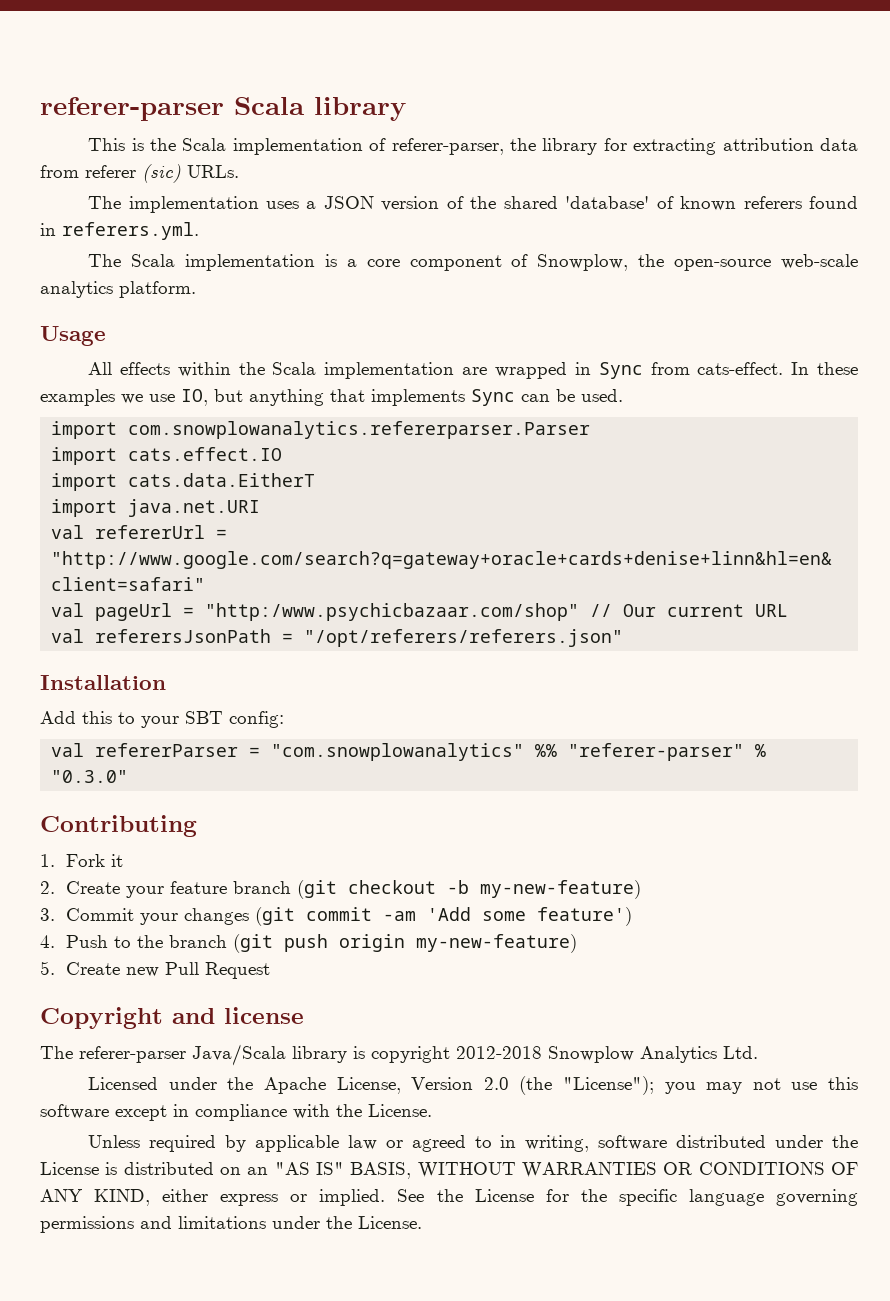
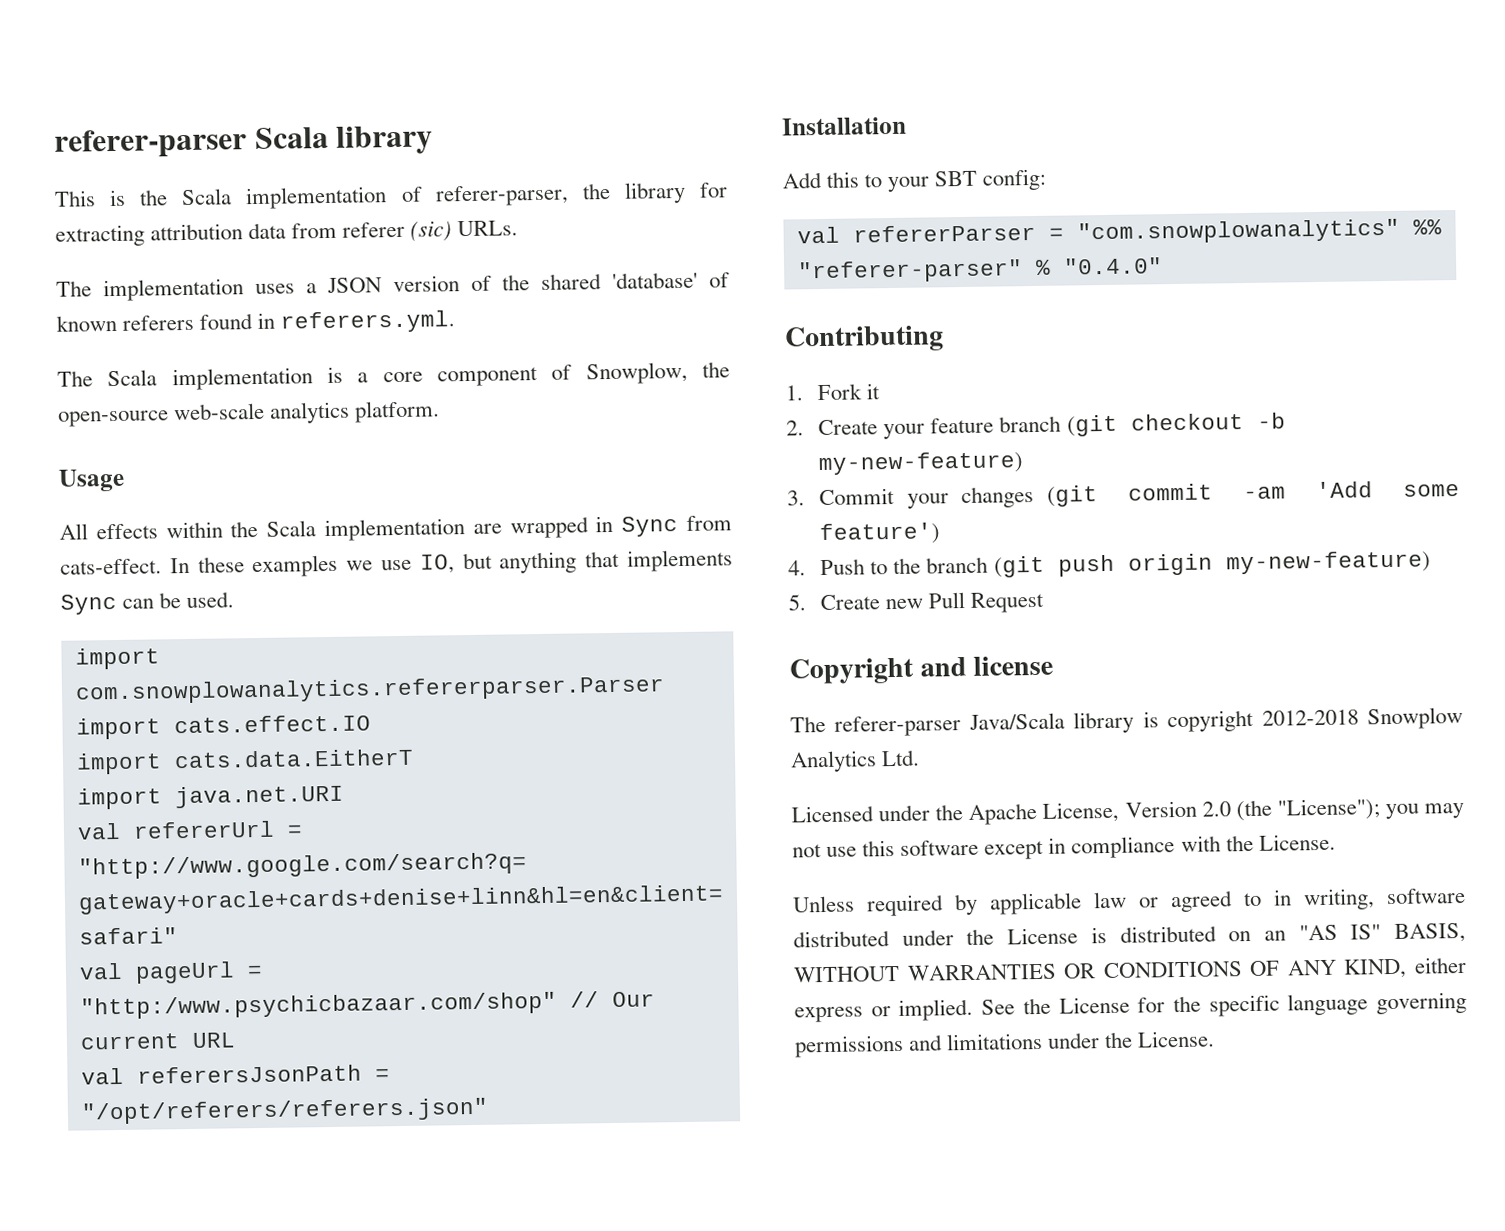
- val refererParser = "com.snowplowanalytics" %% "referer-parser" % "0.3.0"
+ val refererParser = "com.snowplowanalytics" %% "referer-parser" % "0.4.0"

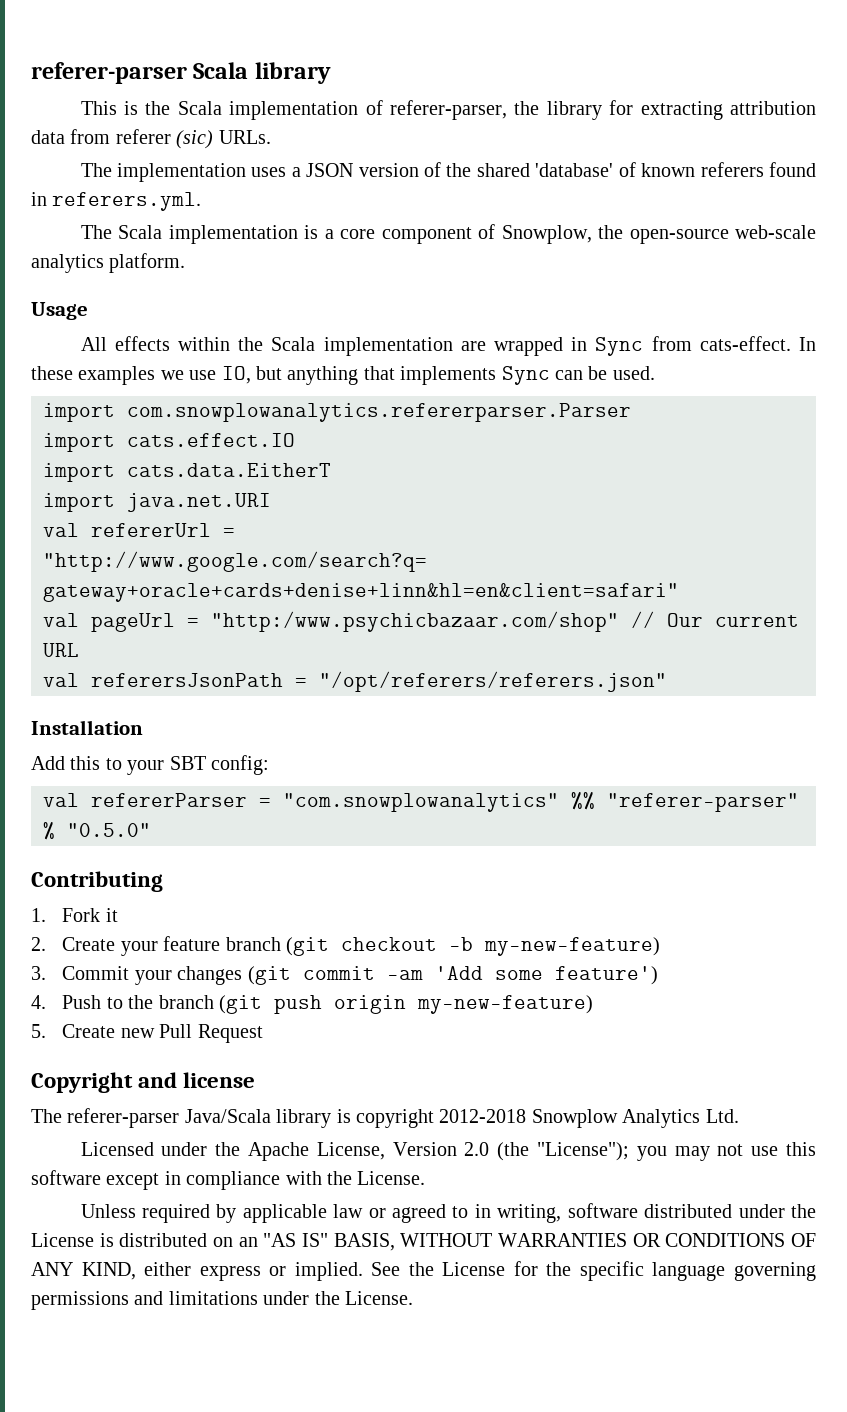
- val refererParser = "com.snowplowanalytics" %% "referer-parser" % "0.4.0"
+ val refererParser = "com.snowplowanalytics" %% "referer-parser" % "0.5.0"

